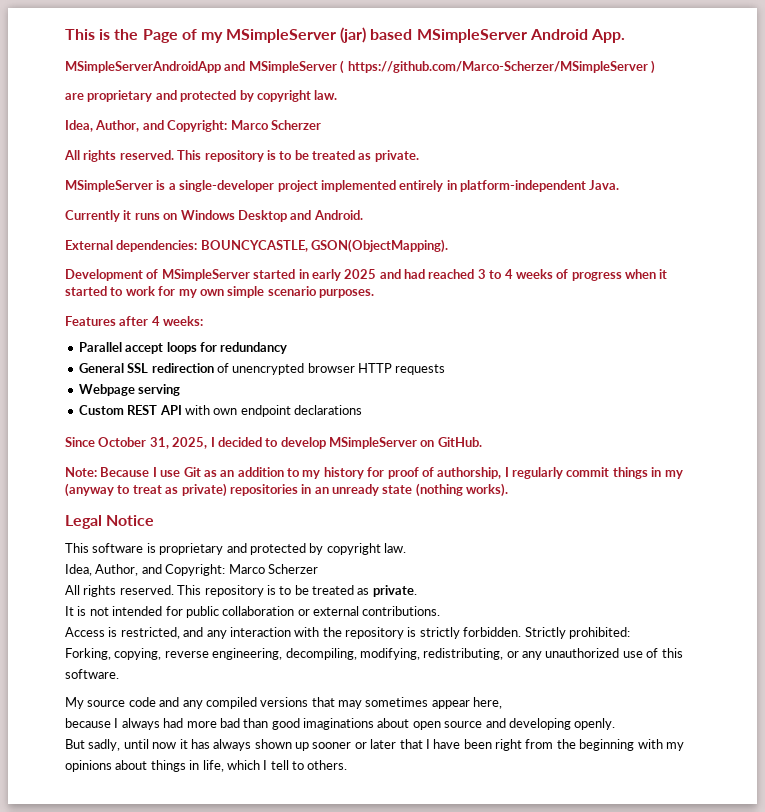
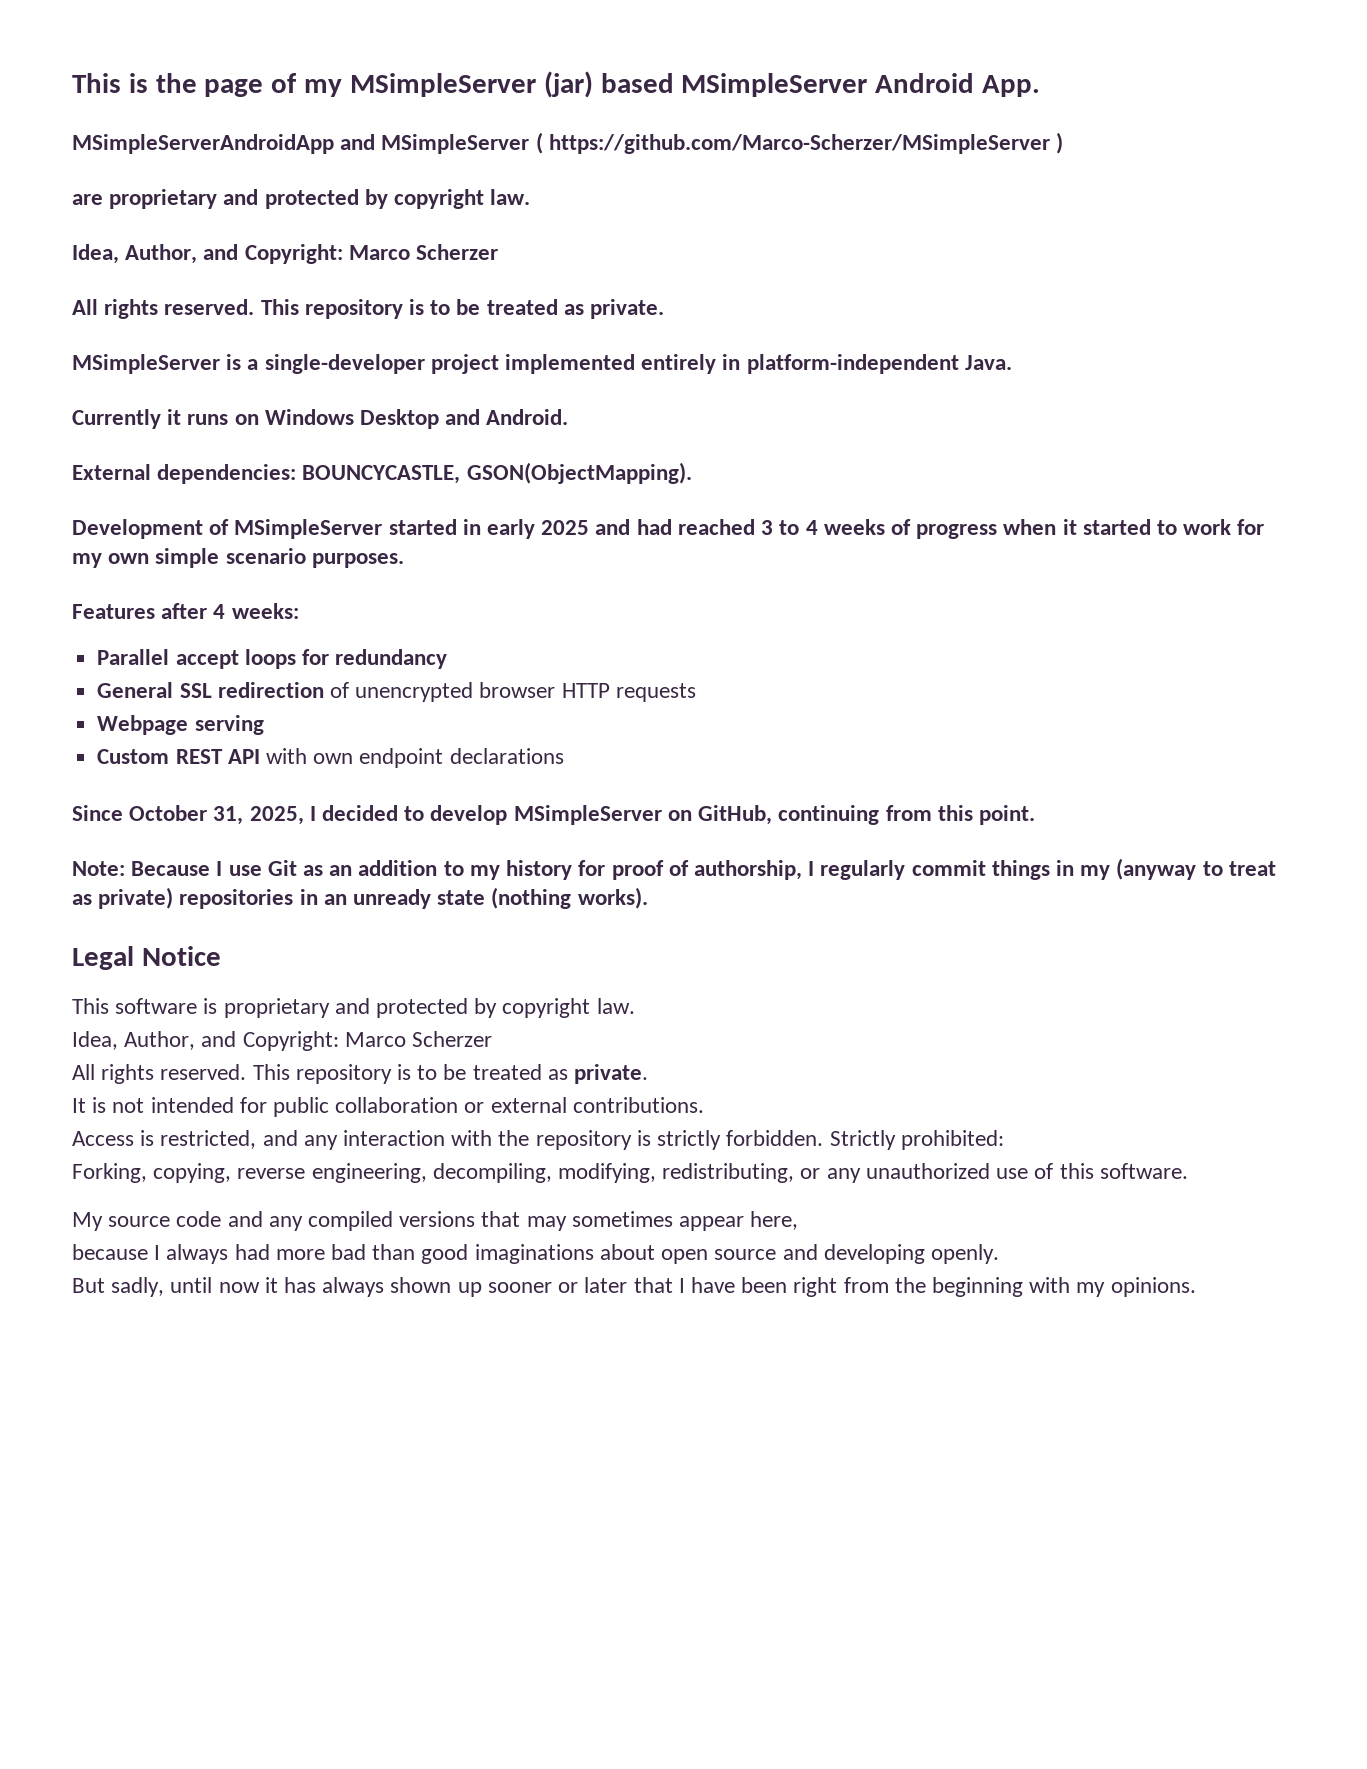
- This is the Page of my MSimpleServer (jar) based MSimpleServer Android App.
+ This is the page of my MSimpleServer (jar) based MSimpleServer Android App.
- Since October 31, 2025, I decided to develop MSimpleServer on GitHub.
+ Since October 31, 2025, I decided to develop MSimpleServer on GitHub, continuing from this point.
- But sadly, until now it has always shown up sooner or later that I have been right from the beginning with my opinions about things in life, which I tell to others.
+ But sadly, until now it has always shown up sooner or later that I have been right from the beginning with my opinions.

